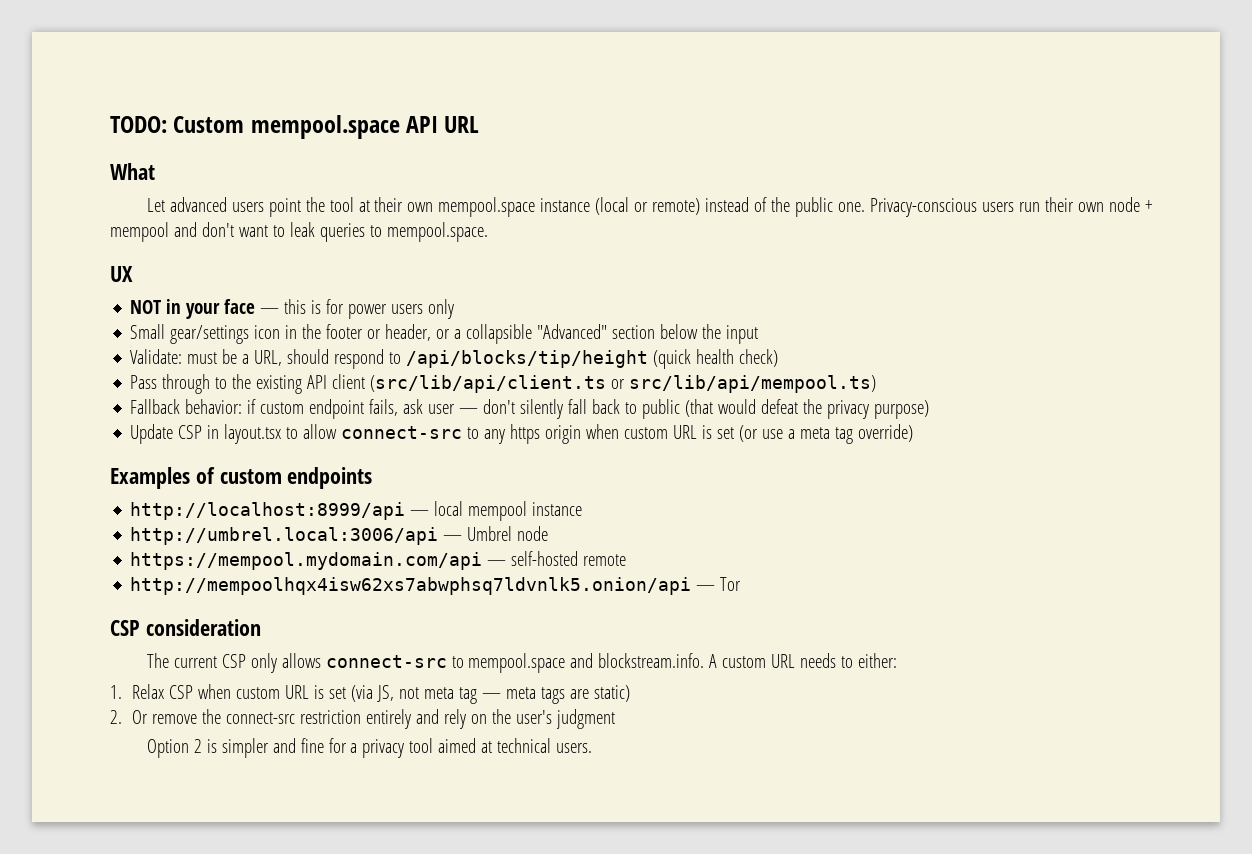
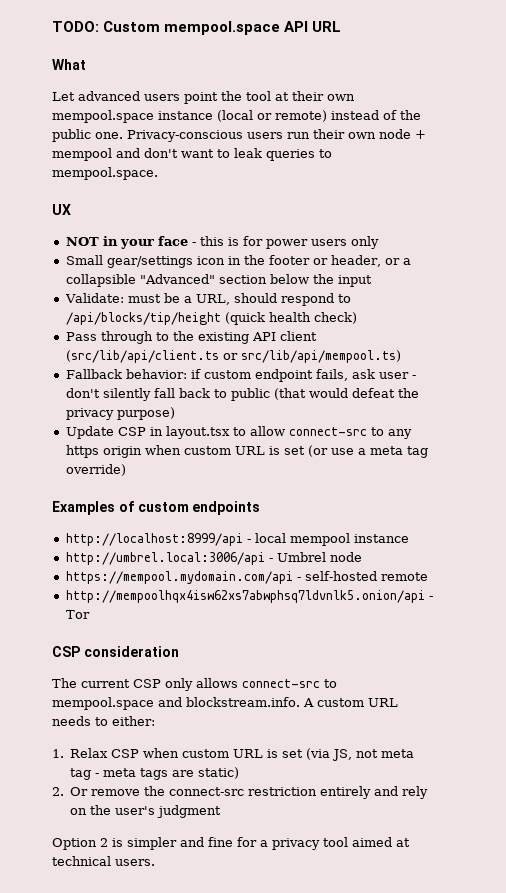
- NOT in your face — this is for power users only
+ NOT in your face - this is for power users only
- Fallback behavior: if custom endpoint fails, ask user — don't silently fall back to public (that would defeat the privacy purpose)
+ Fallback behavior: if custom endpoint fails, ask user - don't silently fall back to public (that would defeat the privacy purpose)
- http://localhost:8999/api — local mempool instance
+ http://localhost:8999/api - local mempool instance
- http://umbrel.local:3006/api — Umbrel node
+ http://umbrel.local:3006/api - Umbrel node
- https://mempool.mydomain.com/api — self-hosted remote
+ https://mempool.mydomain.com/api - self-hosted remote
- http://mempoolhqx4isw62xs7abwphsq7ldvnlk5.onion/api — Tor
+ http://mempoolhqx4isw62xs7abwphsq7ldvnlk5.onion/api - Tor
- 1. Relax CSP when custom URL is set (via JS, not meta tag — meta tags are static)
+ 1. Relax CSP when custom URL is set (via JS, not meta tag - meta tags are static)

